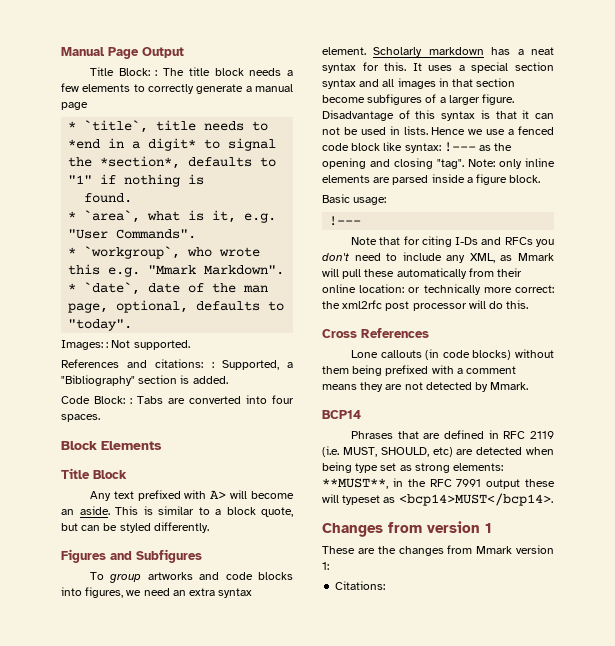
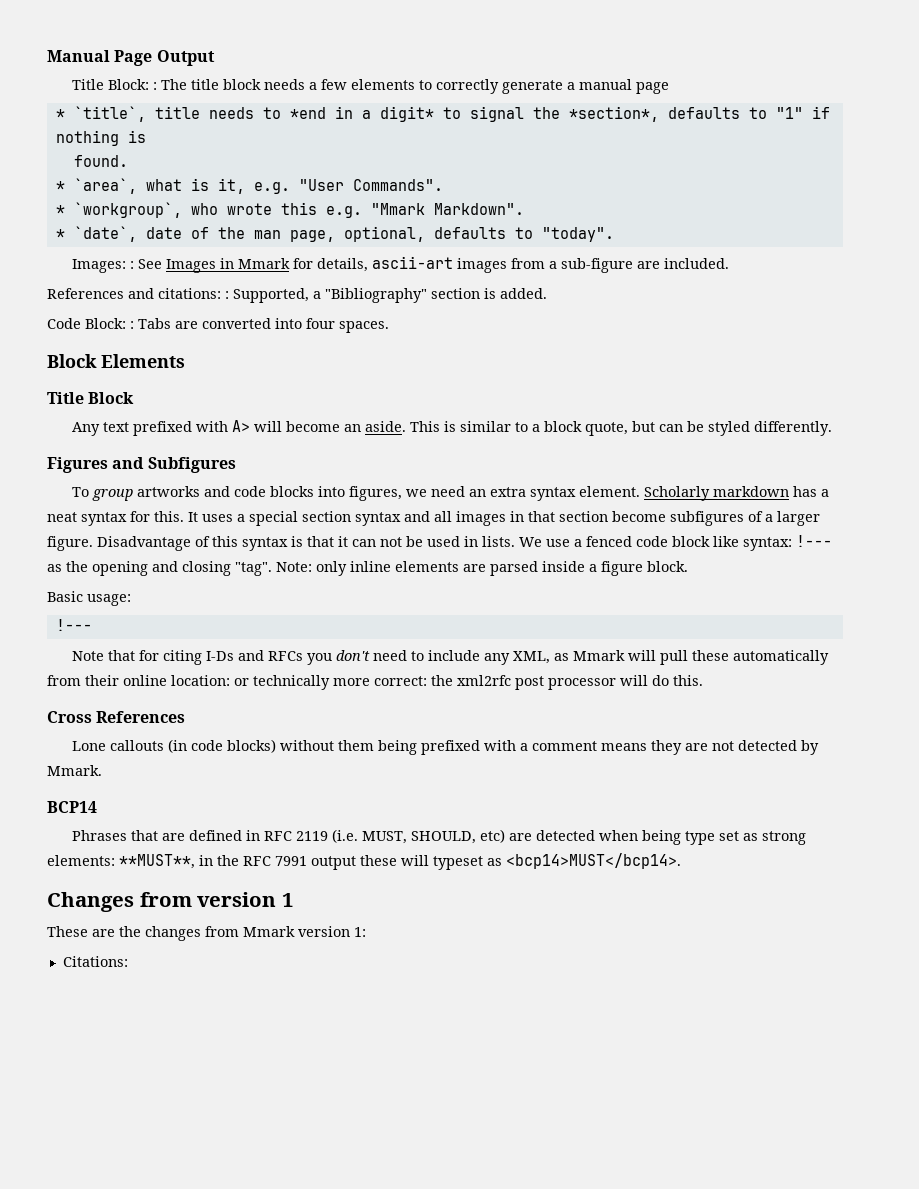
- Images: : Not supported.
+ Images: : See Images in Mmark for details, ascii-art images from a sub-figure are included.
- Hence we use a fenced code block like syntax: !--- as the opening and closing "tag".
+ We use a fenced code block like syntax: !--- as the opening and closing "tag".

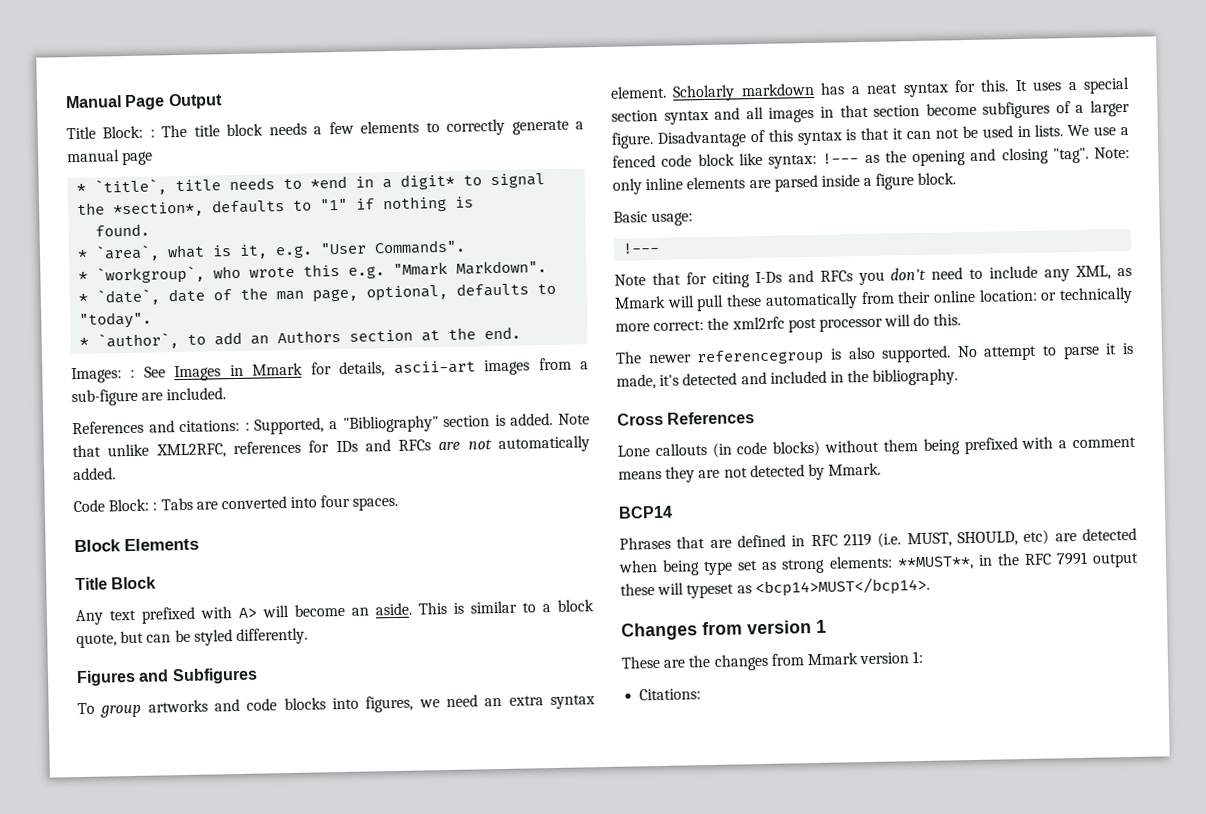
+ * `author`, to add an Authors section at the end.
+ Note that unlike XML2RFC, references for IDs and RFCs are not automatically added.
+ The newer referencegroup is also supported. No attempt to parse it is made, it's detected and included in the bibliography.

